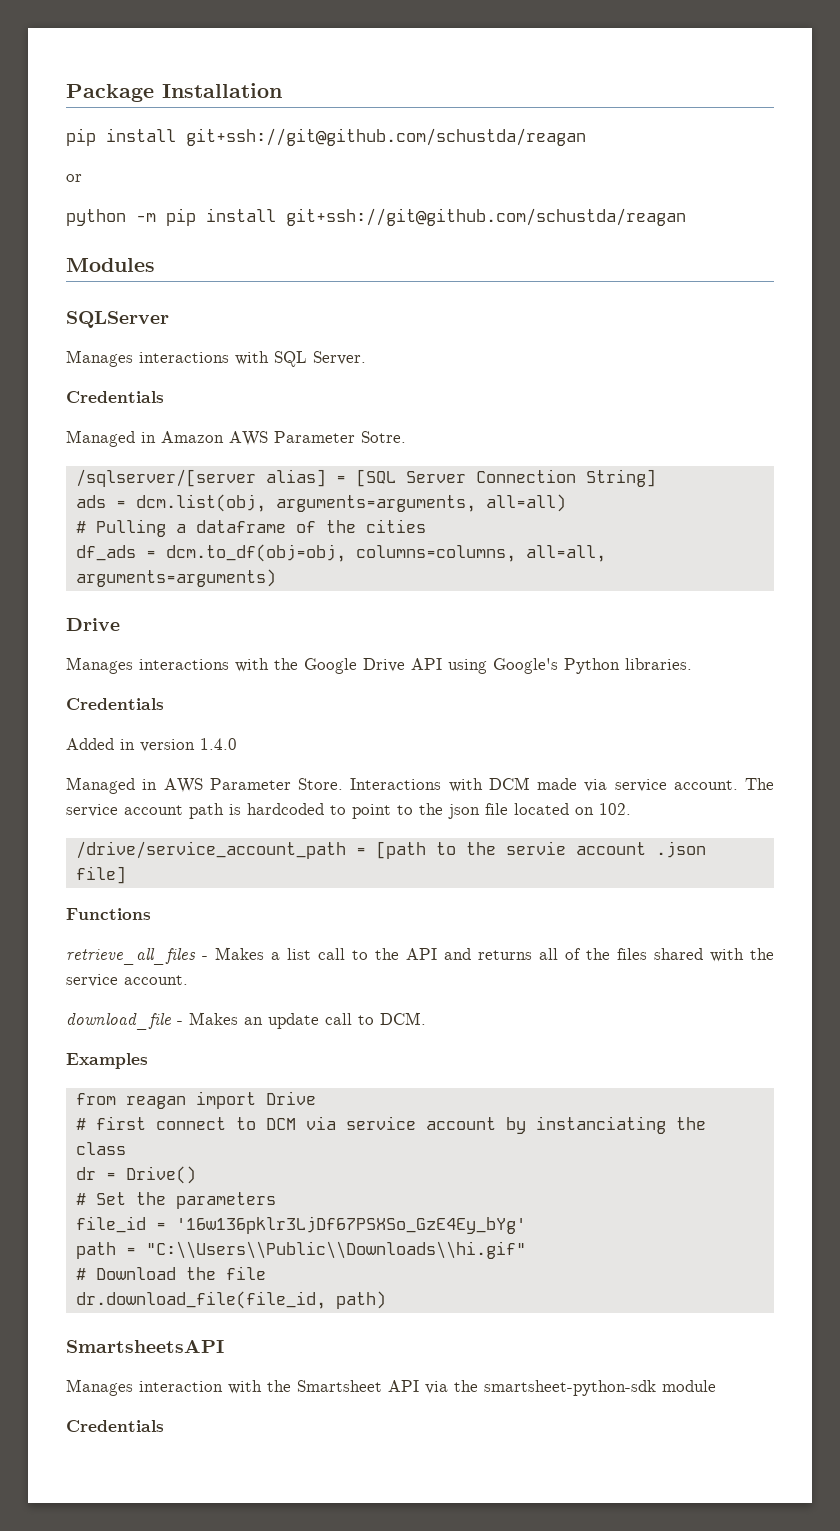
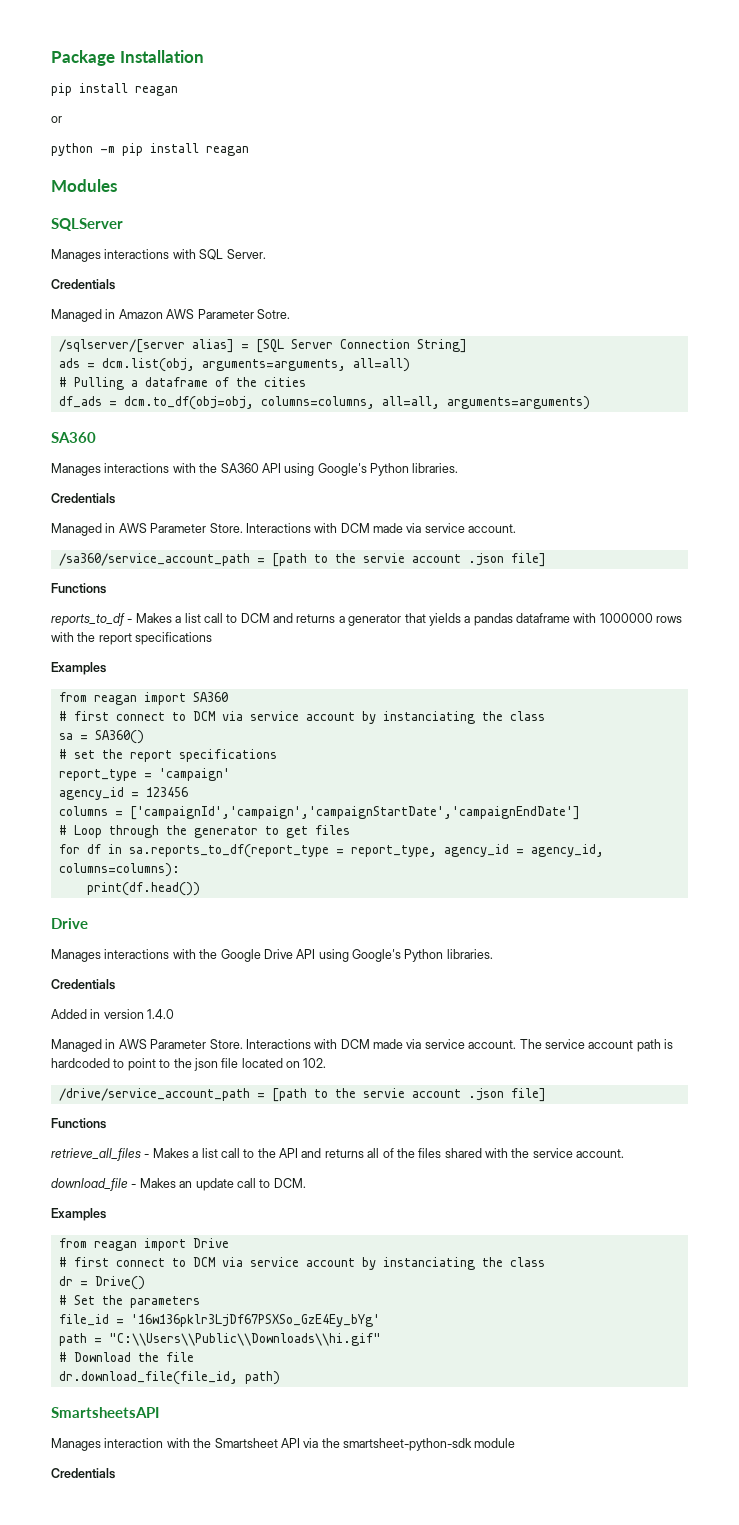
  Package Installation
- pip install git+ssh://git@github.com/schustda/reagan
+ pip install reagan
- python -m pip install git+ssh://git@github.com/schustda/reagan
+ python -m pip install reagan
  df_ads = dcm.to_df(obj=obj, columns=columns, all=all, arguments=arguments)
+ SA360
+ Manages interactions with the SA360 API using Google's Python libraries.
+ Credentials
+ Managed in AWS Parameter Store. Interactions with DCM made via service account.
+ /sa360/service_account_path = [path to the servie account .json file]
+ Functions
+ reports_to_df - Makes a list call to DCM and returns a generator that yields a pandas dataframe with 1000000 rows with the report specifications
+ Examples
+ from reagan import SA360
+ # first connect to DCM via service account by instanciating the class
+ sa = SA360()
+ # set the report specifications
+ report_type = 'campaign'
+ agency_id = 123456
+ columns = ['campaignId','campaign','campaignStartDate','campaignEndDate']
+ # Loop through the generator to get files
+ for df in sa.reports_to_df(report_type = report_type, agency_id = agency_id, columns=columns):
+ print(df.head())

